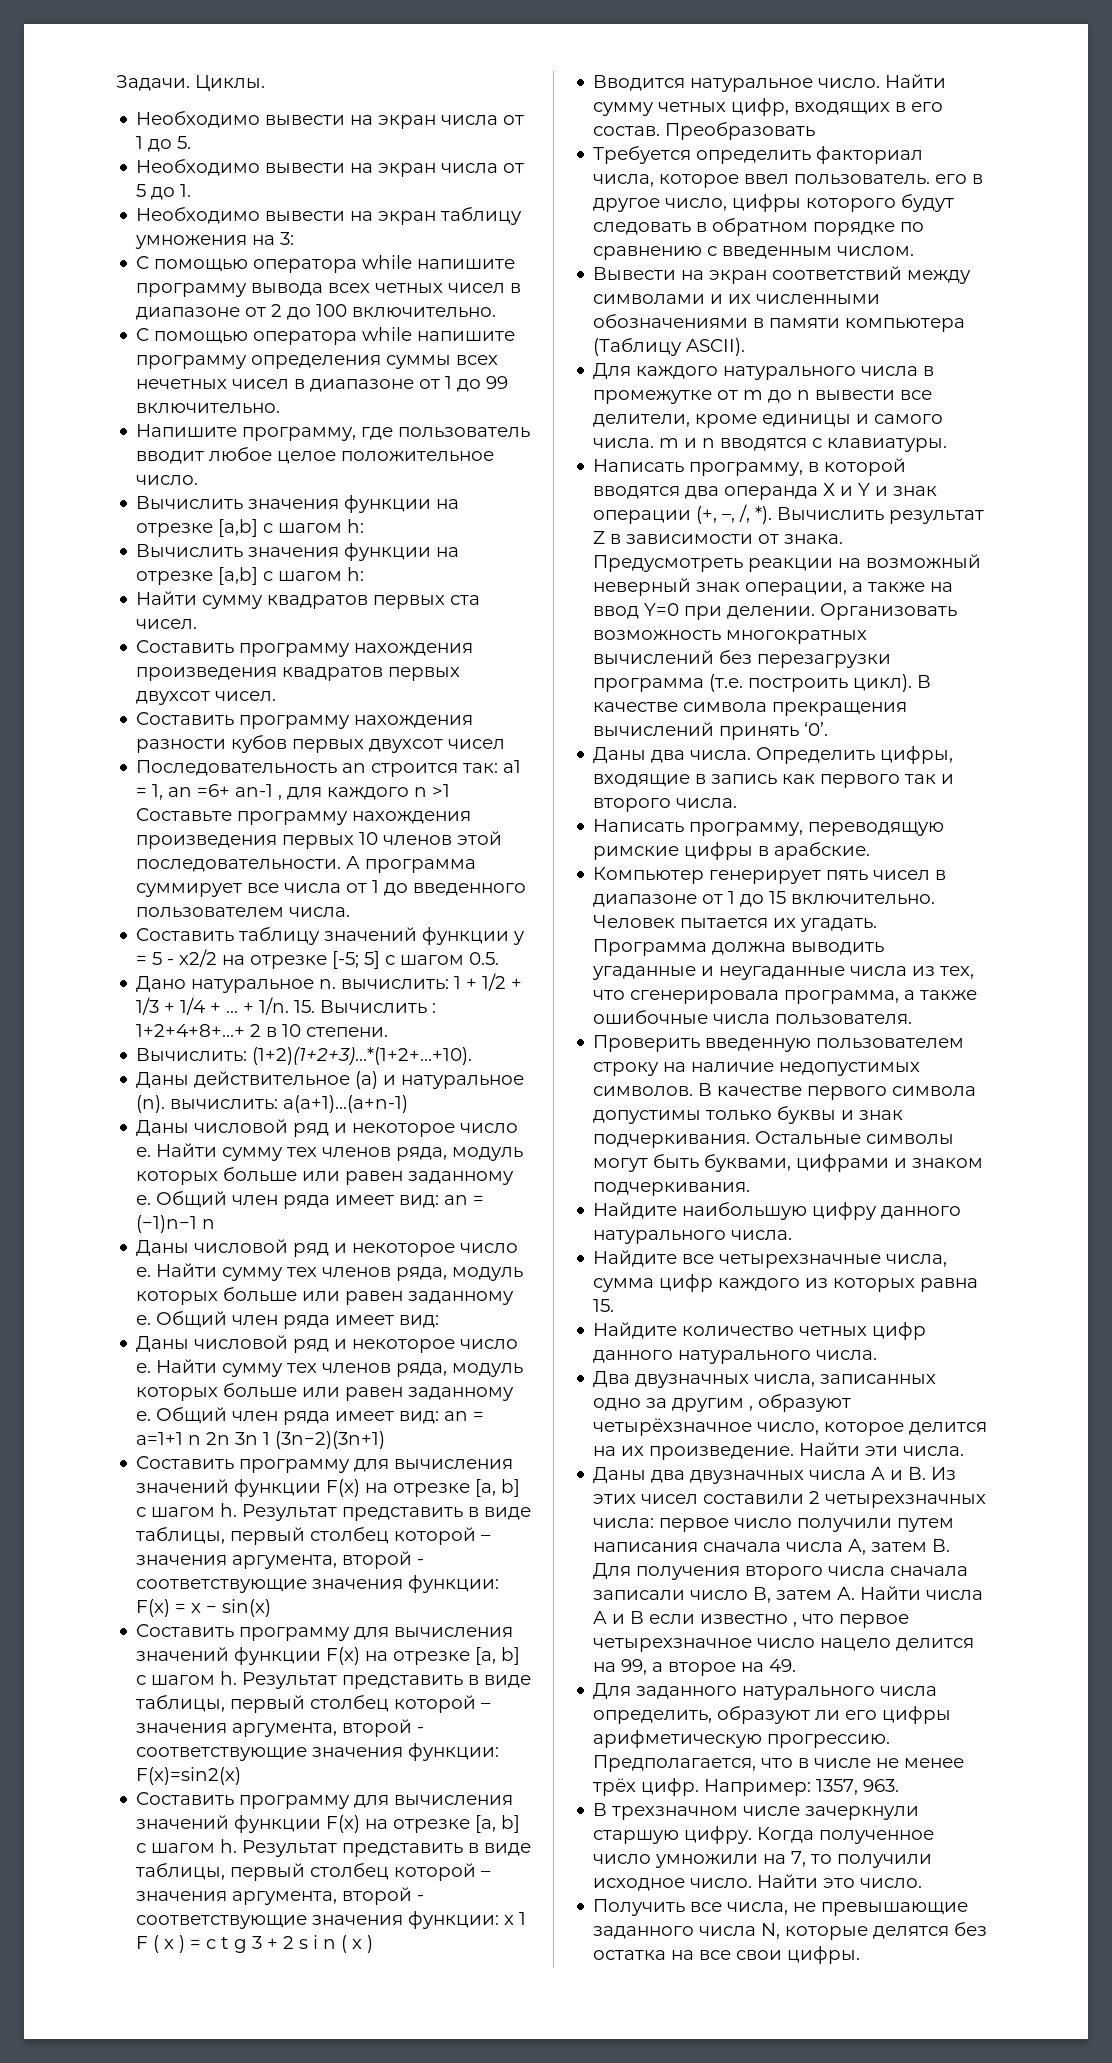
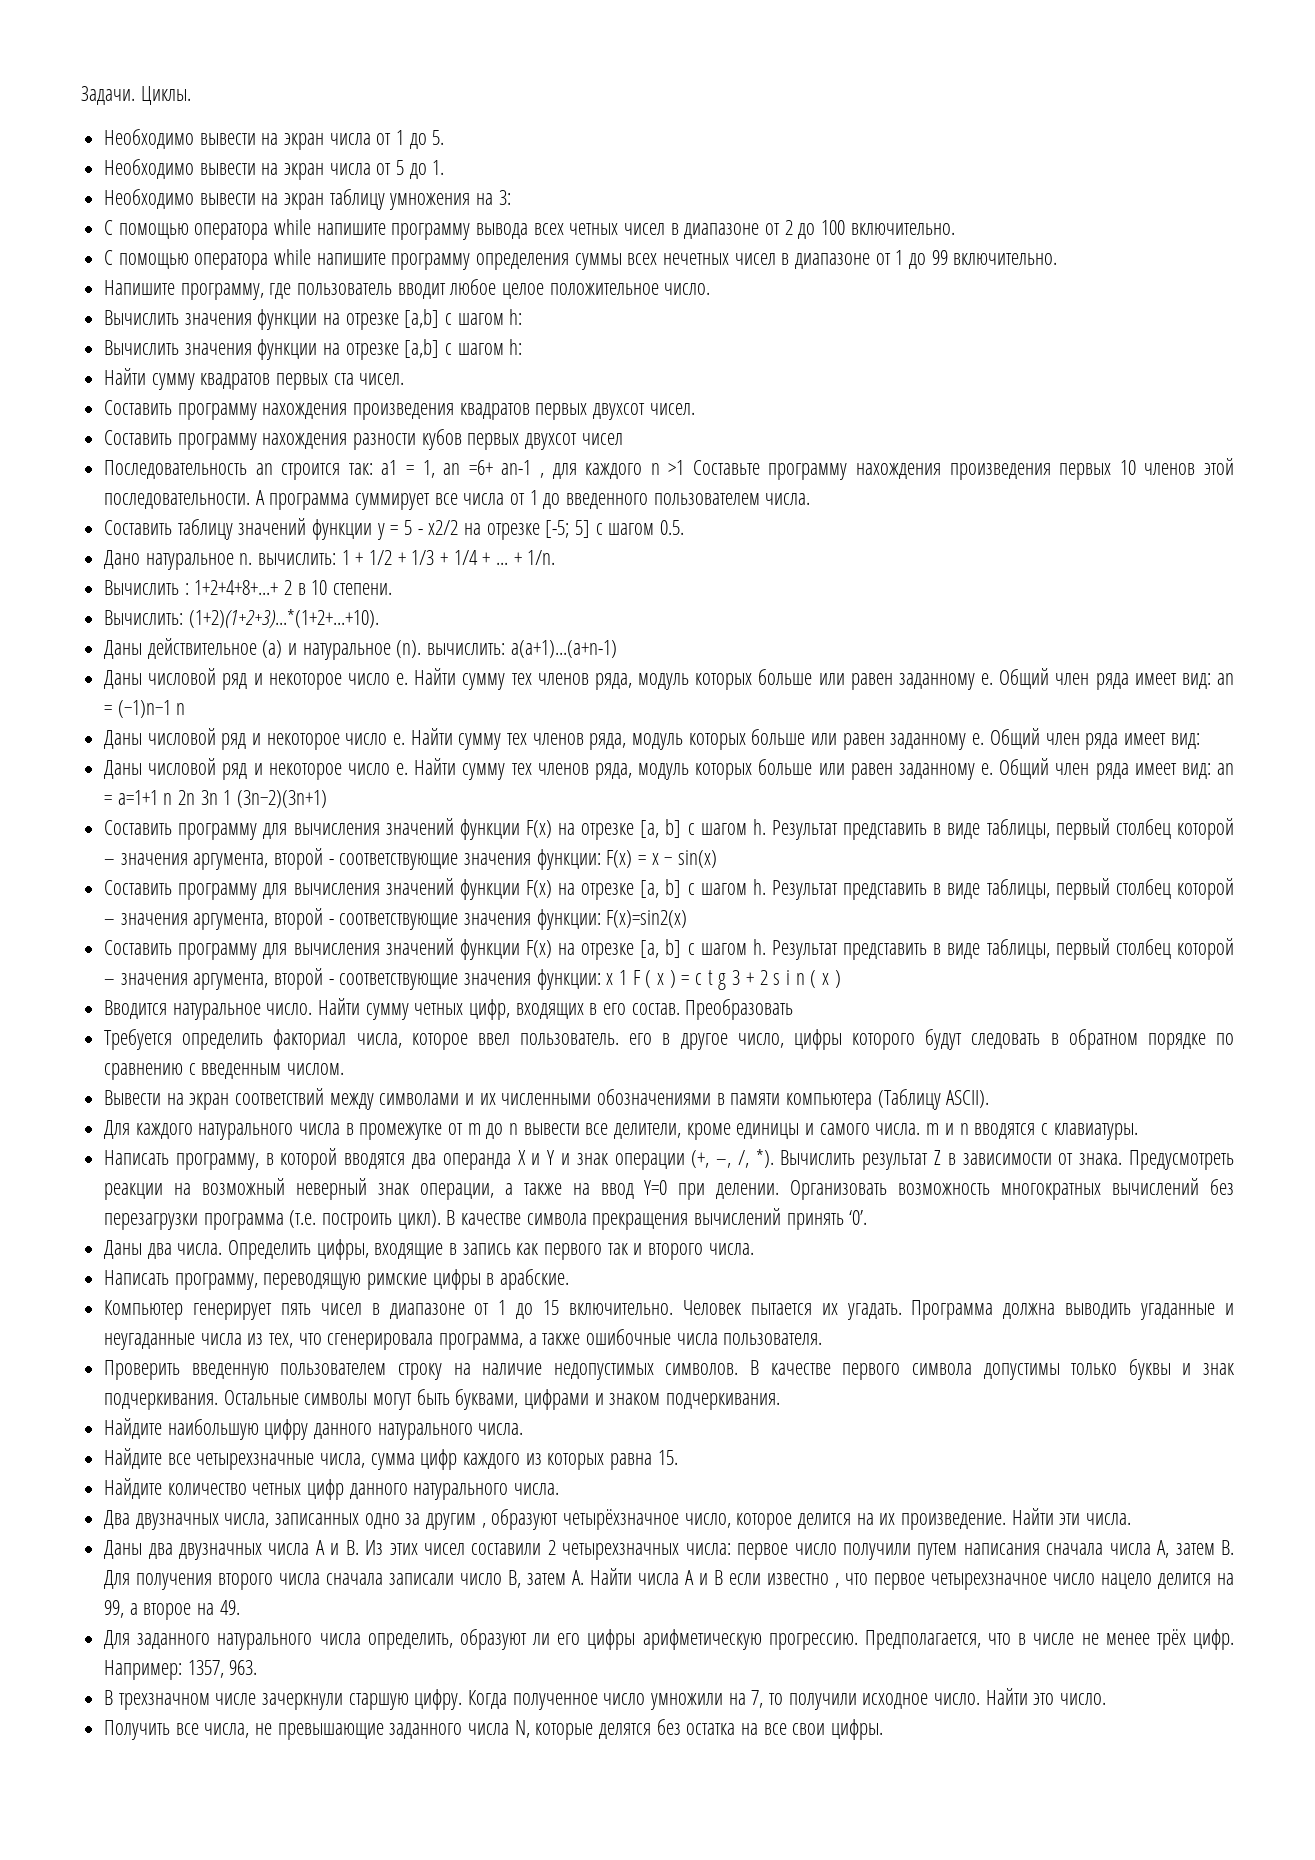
- + 1/n. 15. Вычислить : 1+2+4+8+...+ 2 в 10 степени.
+ + 1/n.
+ Вычислить : 1+2+4+8+...+ 2 в 10 степени.

